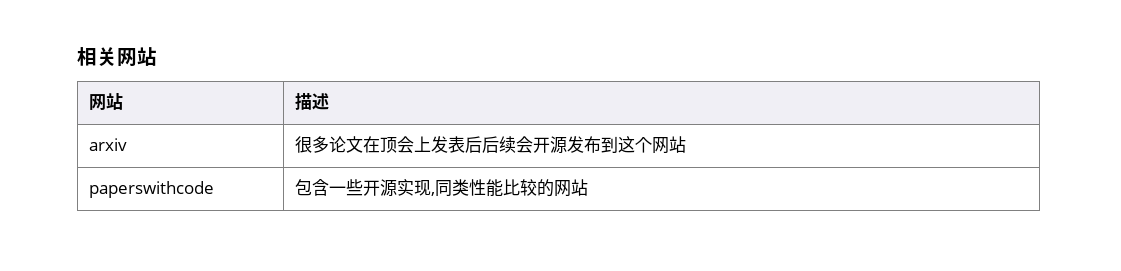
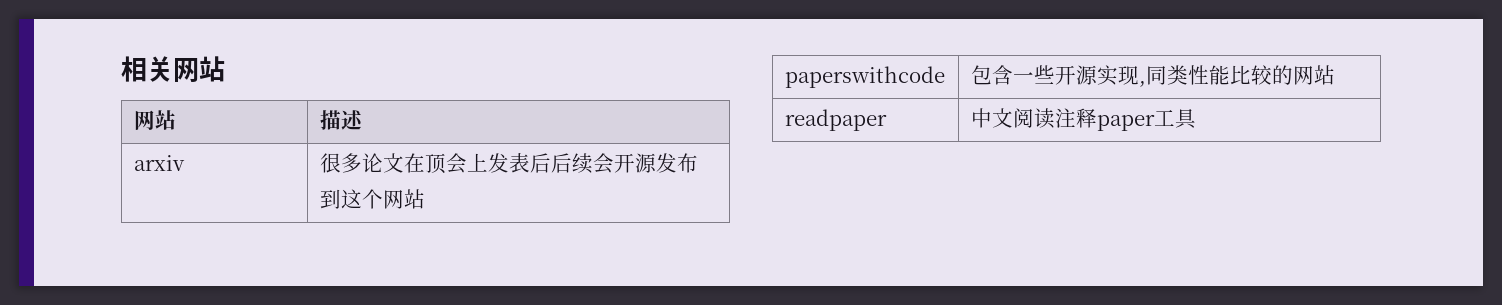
+ readpaper | 中文阅读注释paper工具

